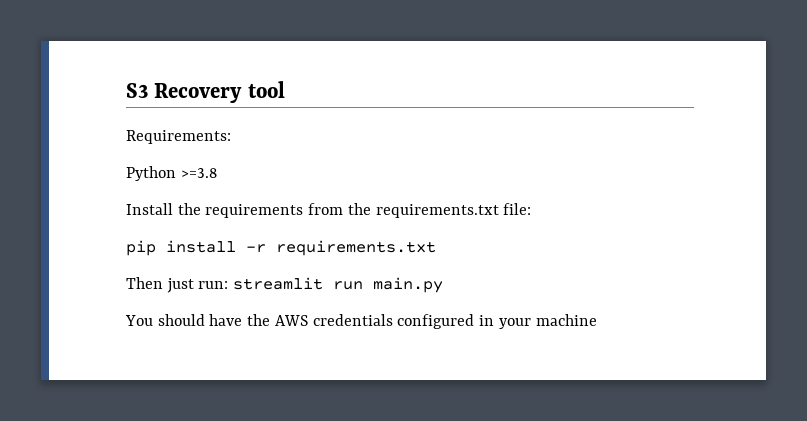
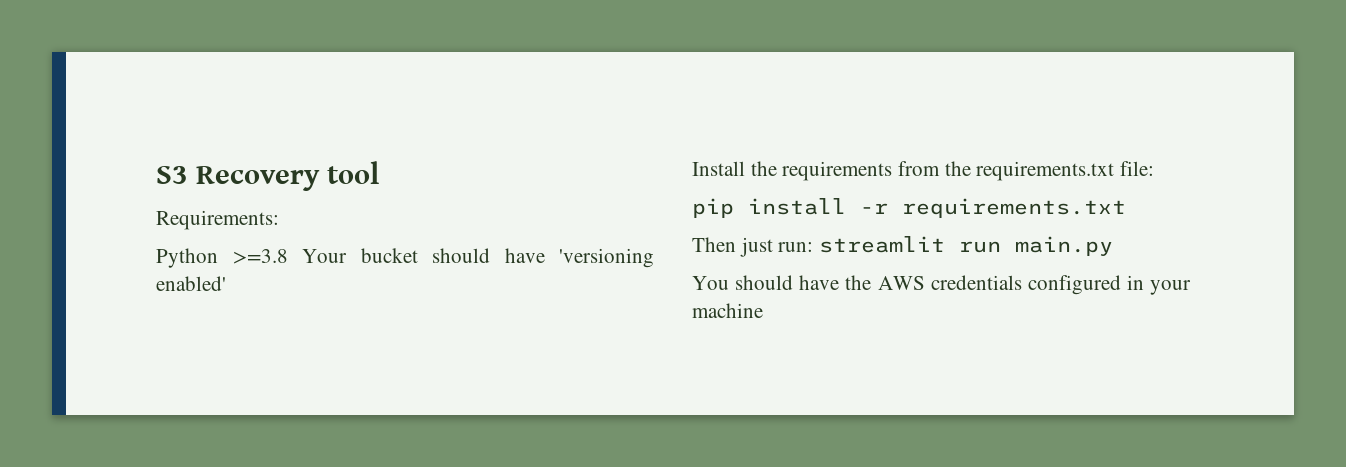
- Python >=3.8
+ Python >=3.8 Your bucket should have 'versioning enabled'

